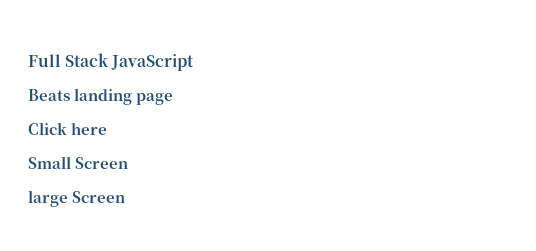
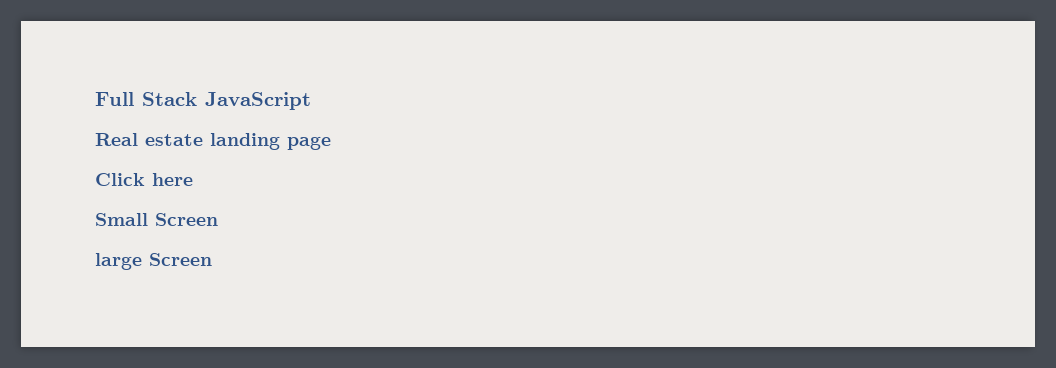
- Beats landing page
+ Real estate landing page

